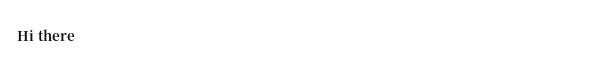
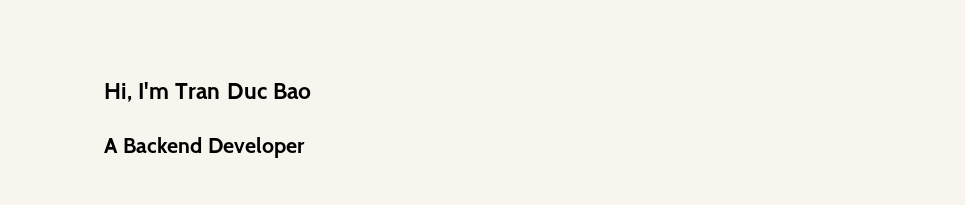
- Hi there
+ Hi, I'm Tran Duc Bao
+ A Backend Developer

